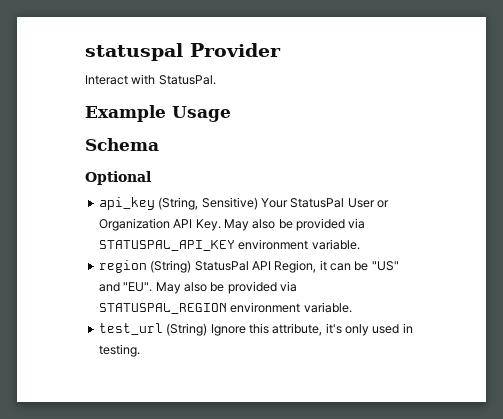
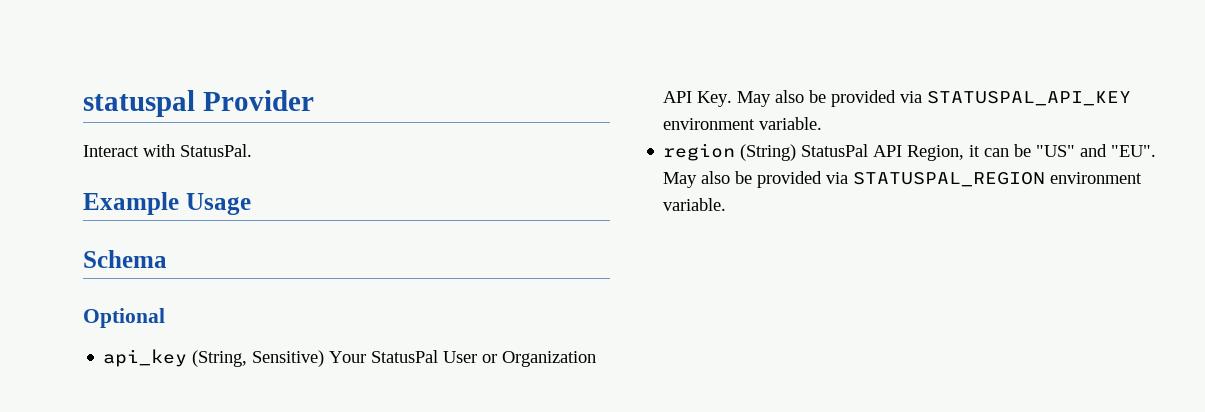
- test_url (String) Ignore this attribute, it's only used in testing.

